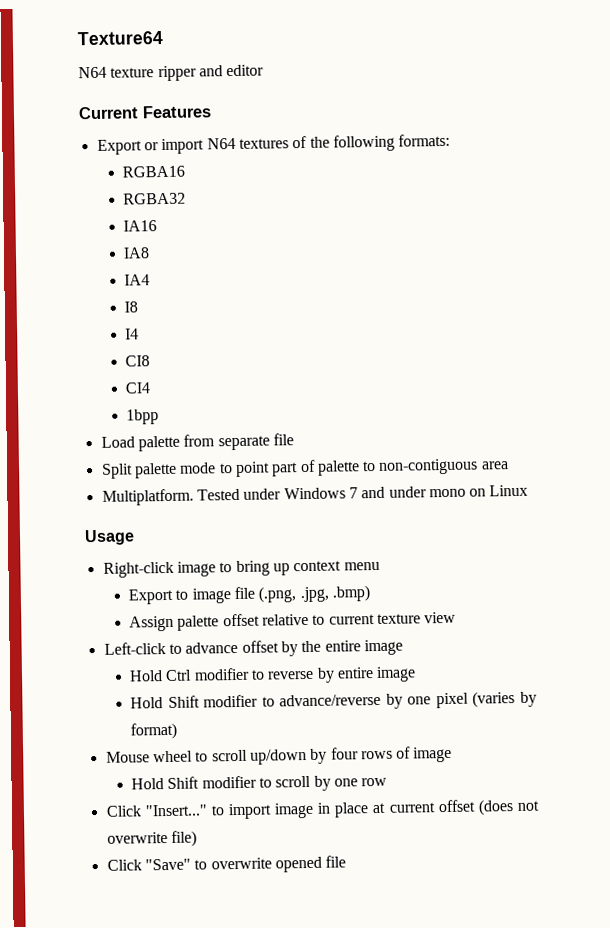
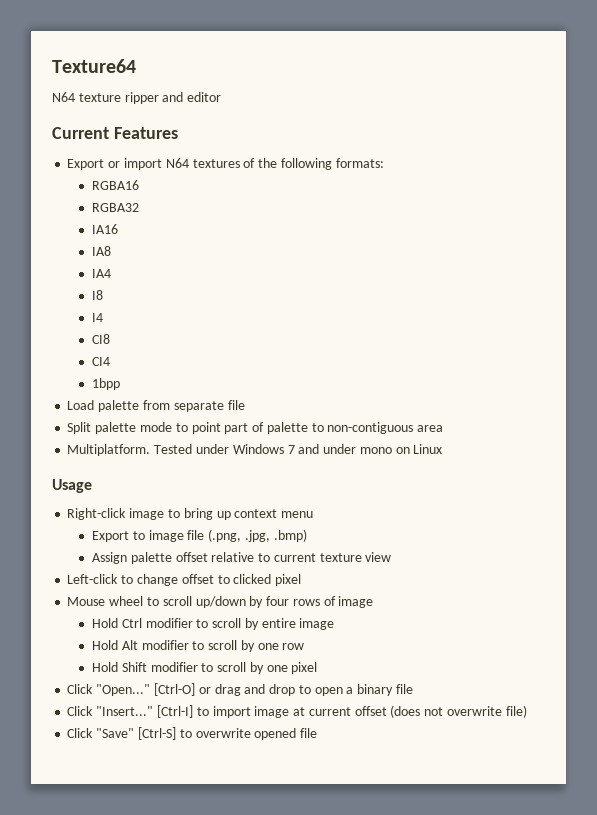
- Left-click to advance offset by the entire image
- Hold Ctrl modifier to reverse by entire image
- Hold Shift modifier to advance/reverse by one pixel (varies by format)
+ Left-click to change offset to clicked pixel
- Hold Shift modifier to scroll by one row
+ Hold Ctrl modifier to scroll by entire image
+ Hold Alt modifier to scroll by one row
+ Hold Shift modifier to scroll by one pixel
+ Click "Open..." [Ctrl-O] or drag and drop to open a binary file
- Click "Insert..." to import image in place at current offset (does not overwrite file)
+ Click "Insert..." [Ctrl-I] to import image at current offset (does not overwrite file)
- Click "Save" to overwrite opened file
+ Click "Save" [Ctrl-S] to overwrite opened file

